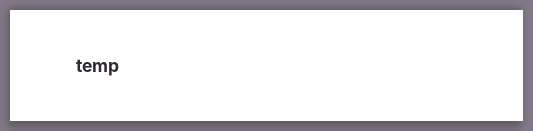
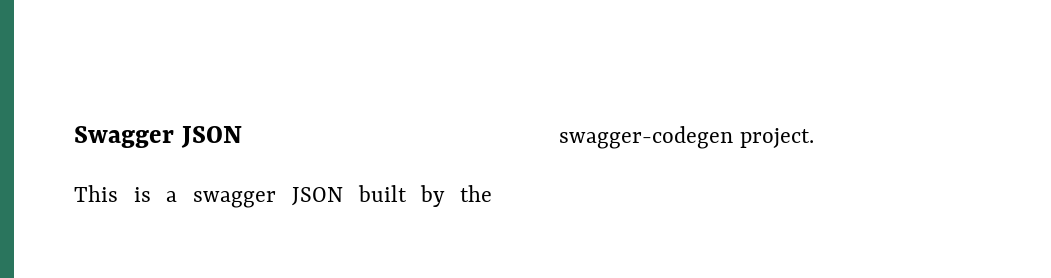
- temp
+ Swagger JSON
+ This is a swagger JSON built by the swagger-codegen project.

